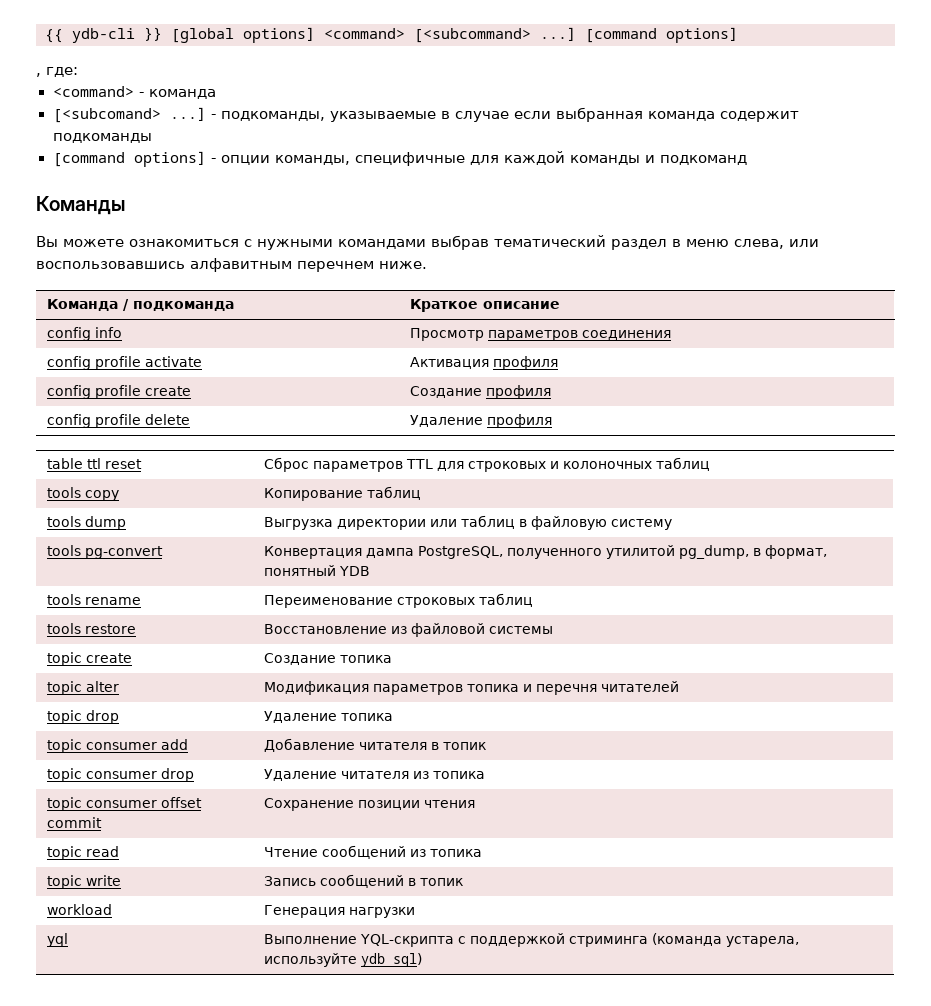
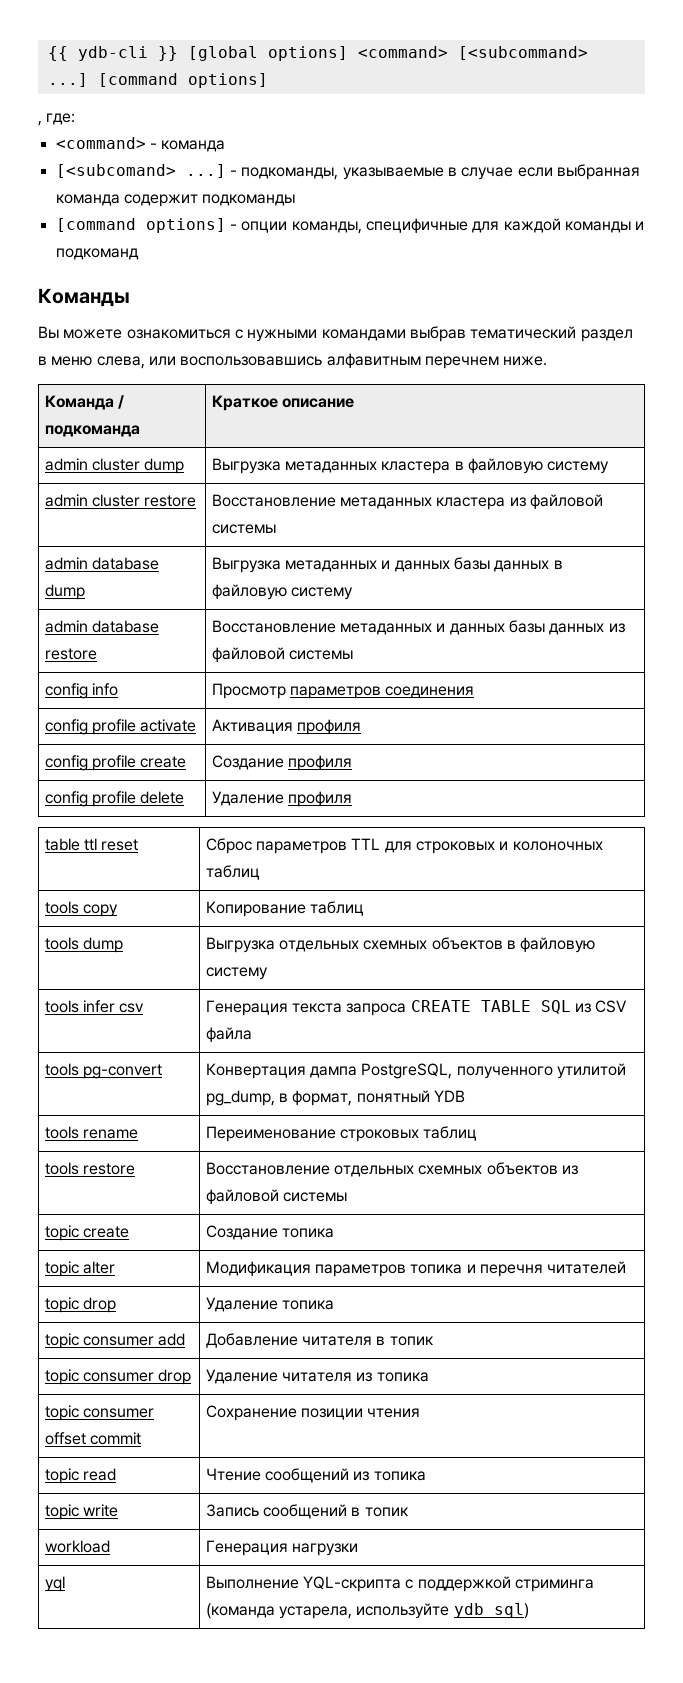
+ admin cluster dump | Выгрузка метаданных кластера в файловую систему
+ admin cluster restore | Восстановление метаданных кластера из файловой системы
+ admin database dump | Выгрузка метаданных и данных базы данных в файловую систему
+ admin database restore | Восстановление метаданных и данных базы данных из файловой системы
- tools dump | Выгрузка директории или таблиц в файловую систему
+ tools dump | Выгрузка отдельных схемных объектов в файловую систему
+ tools infer csv | Генерация текста запроса CREATE TABLE SQL из CSV файла
- tools restore | Восстановление из файловой системы
+ tools restore | Восстановление отдельных схемных объектов из файловой системы

